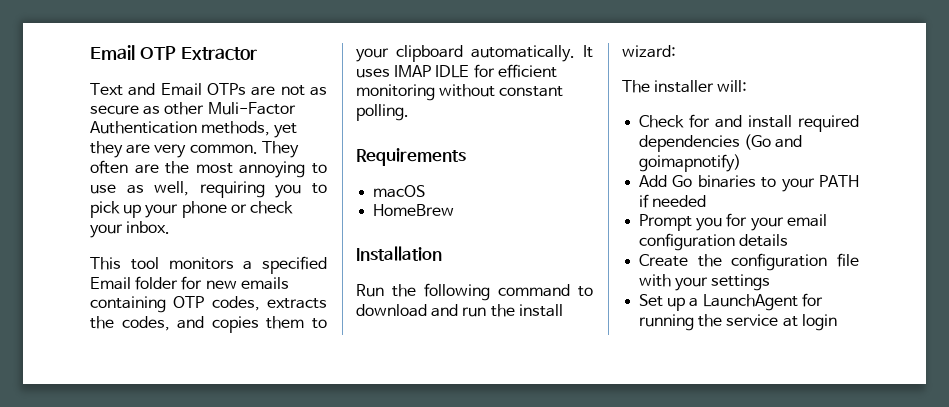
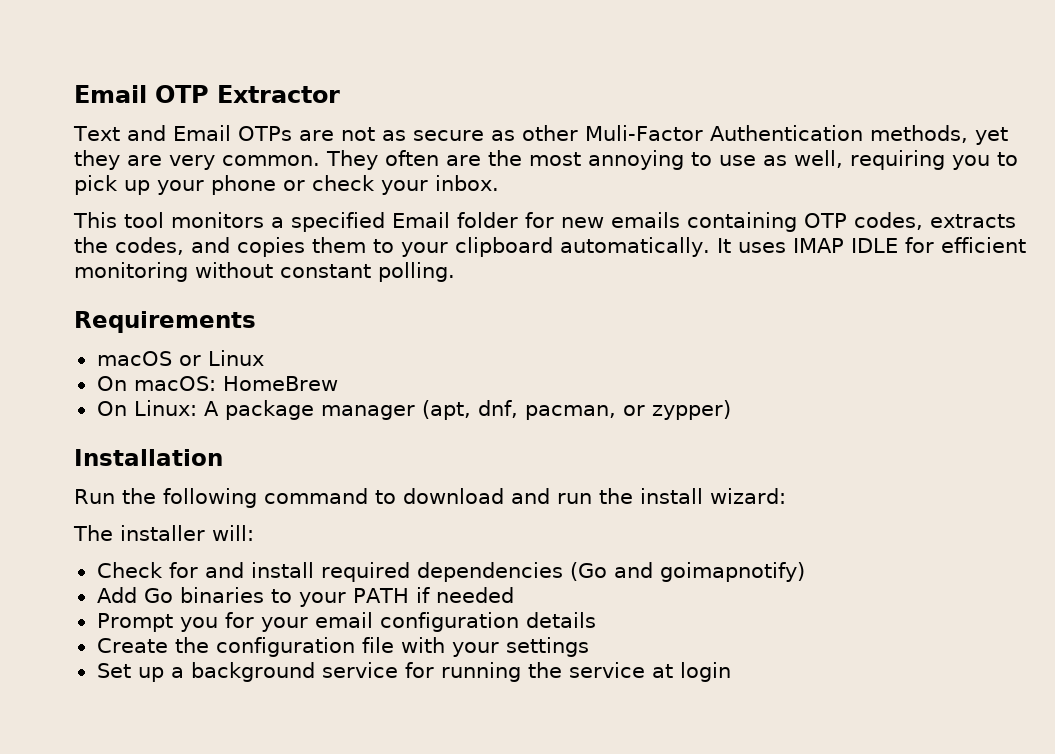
- macOS
- HomeBrew
+ macOS or Linux
+ On macOS: HomeBrew
+ On Linux: A package manager (apt, dnf, pacman, or zypper)
- Set up a LaunchAgent for running the service at login
+ Set up a background service for running the service at login

